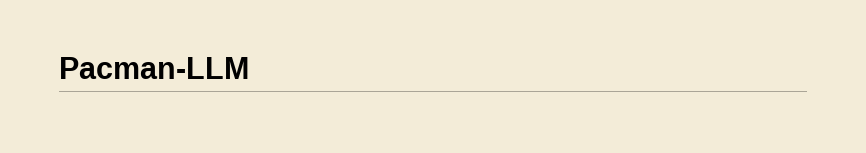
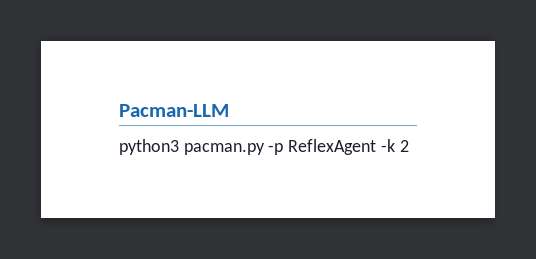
+ python3 pacman.py -p ReflexAgent -k 2

